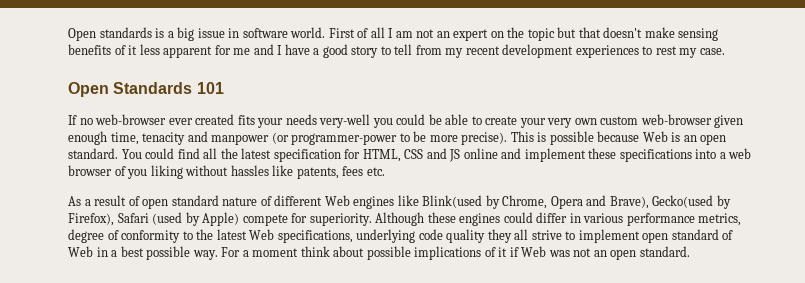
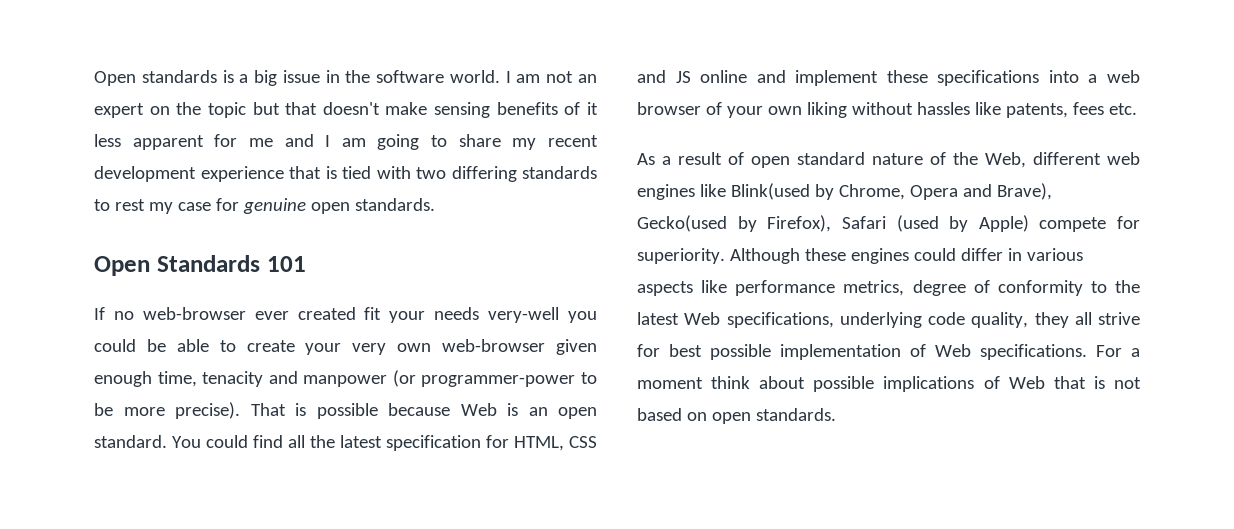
- Open standards is a big issue in software world.
+ Open standards is a big issue in the software world.
- First of all I am not an expert on the topic but that doesn't make sensing benefits of it less apparent for me and I have a good story to tell from my recent development experiences to rest my case.
+ I am not an expert on the topic but that doesn't make sensing benefits of it less apparent for me and I am going to share my recent development experience that is tied with two differing standards to rest my case for genuine open standards.
- If no web-browser ever created fits your needs very-well you could be able to create your very own custom web-browser given enough time, tenacity and manpower (or programmer-power to be more precise).
+ If no web-browser ever created fit your needs very-well you could be able to create your very own web-browser given enough time, tenacity and manpower (or programmer-power to be more precise).
- This is possible because Web is an open standard.
+ That is possible because Web is an open standard.
- You could find all the latest specification for HTML, CSS and JS online and implement these specifications into a web browser of you liking without hassles like patents, fees etc.
+ You could find all the latest specification for HTML, CSS and JS online and implement these specifications into a web browser of your own liking without hassles like patents, fees etc.
- As a result of open standard nature of different Web engines like Blink(used by Chrome, Opera and Brave), Gecko(used by Firefox), Safari (used by Apple) compete for superiority.
+ As a result of open standard nature of the Web, different web engines like Blink(used by Chrome, Opera and Brave), Gecko(used by Firefox), Safari (used by Apple) compete for superiority.
- Although these engines could differ in various performance metrics, degree of conformity to the latest Web specifications, underlying code quality they all strive to implement open standard of Web in a best possible way.
+ Although these engines could differ in various aspects like performance metrics, degree of conformity to the latest Web specifications, underlying code quality, they all strive for best possible implementation of Web specifications.
- For a moment think about possible implications of it if Web was not an open standard.
+ For a moment think about possible implications of Web that is not based on open standards.

